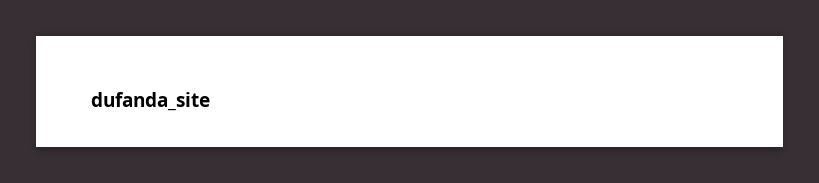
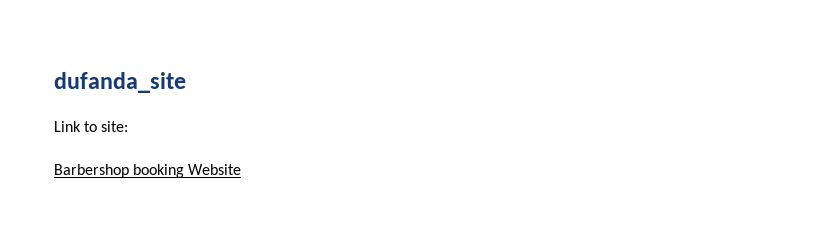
+ Link to site:
+ Barbershop booking Website

